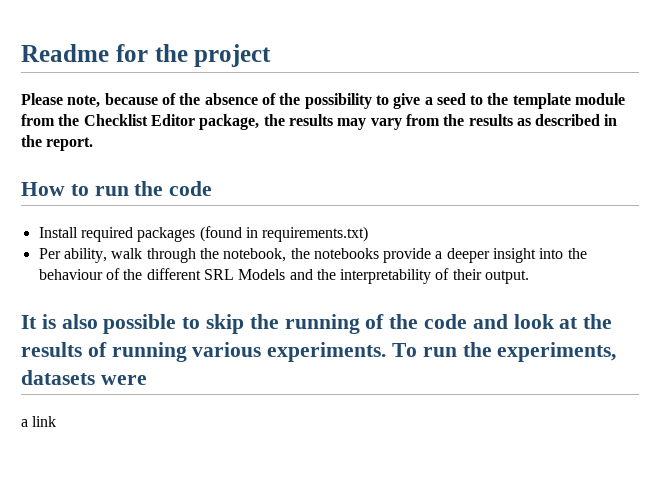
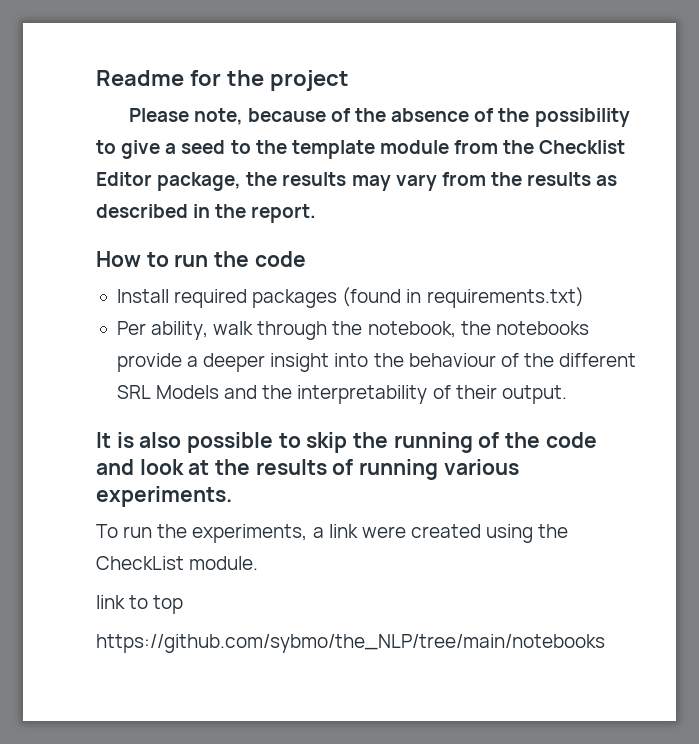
- It is also possible to skip the running of the code and look at the results of running various experiments. To run the experiments, datasets were
- a link
+ It is also possible to skip the running of the code and look at the results of running various experiments.
+ To run the experiments, a link were created using the CheckList module.
+ link to top
+ https://github.com/sybmo/the_NLP/tree/main/notebooks

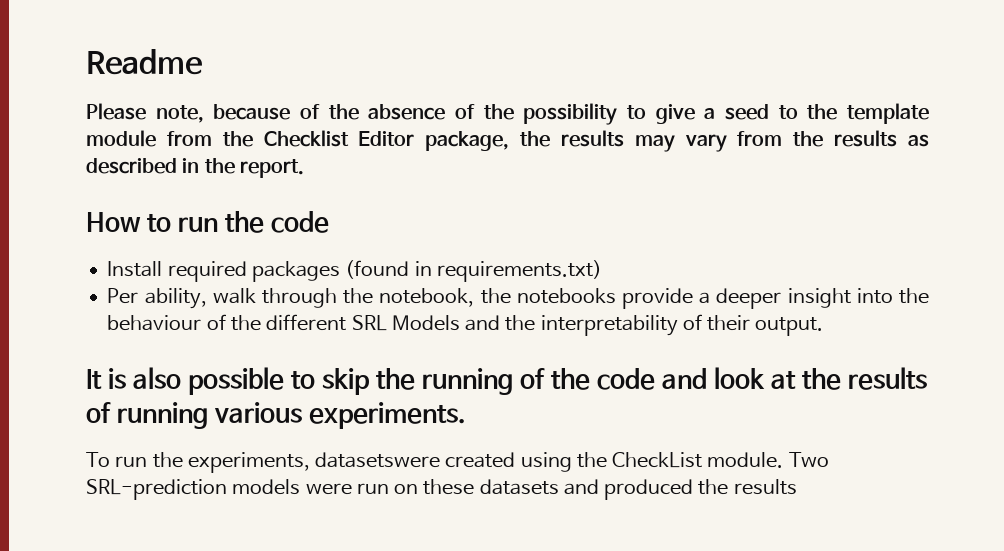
- Readme for the project
+ Readme
- To run the experiments, a link were created using the CheckList module.
- link to top
- https://github.com/sybmo/the_NLP/tree/main/notebooks
+ To run the experiments, datasetswere created using the CheckList module. Two SRL-prediction models were run on these datasets and produced the results

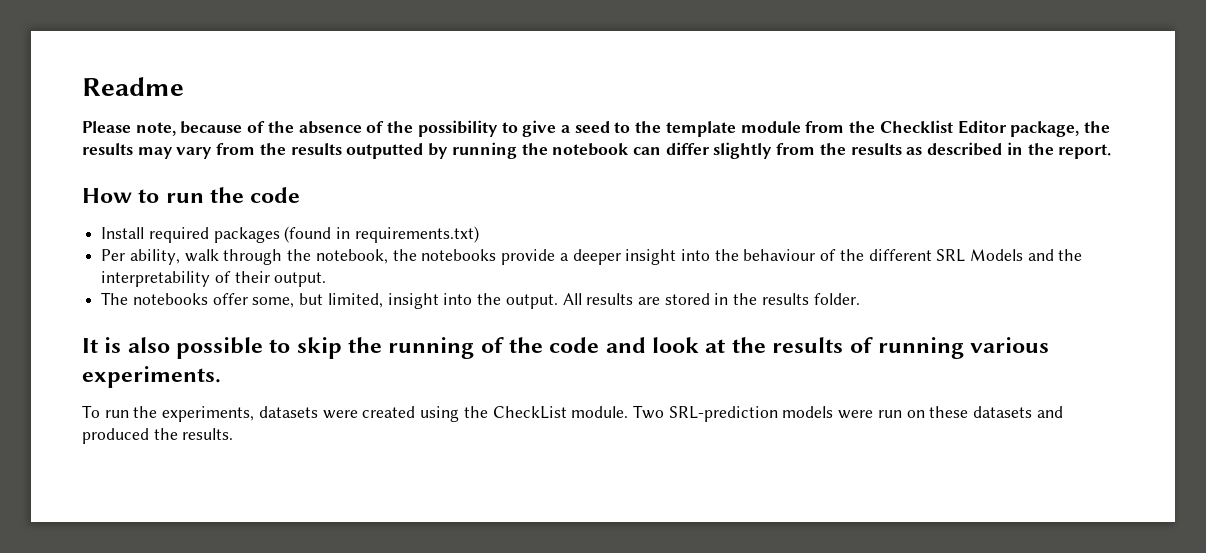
- Please note, because of the absence of the possibility to give a seed to the template module from the Checklist Editor package, the results may vary from the results as described in the report.
+ Please note, because of the absence of the possibility to give a seed to the template module from the Checklist Editor package, the results may vary from the results outputted by running the notebook can differ slightly from the results as described in the report.
+ The notebooks offer some, but limited, insight into the output. All results are stored in the results folder.
- To run the experiments, datasetswere created using the CheckList module.
+ To run the experiments, datasets were created using the CheckList module.
- Two SRL-prediction models were run on these datasets and produced the results
+ Two SRL-prediction models were run on these datasets and produced the results.

